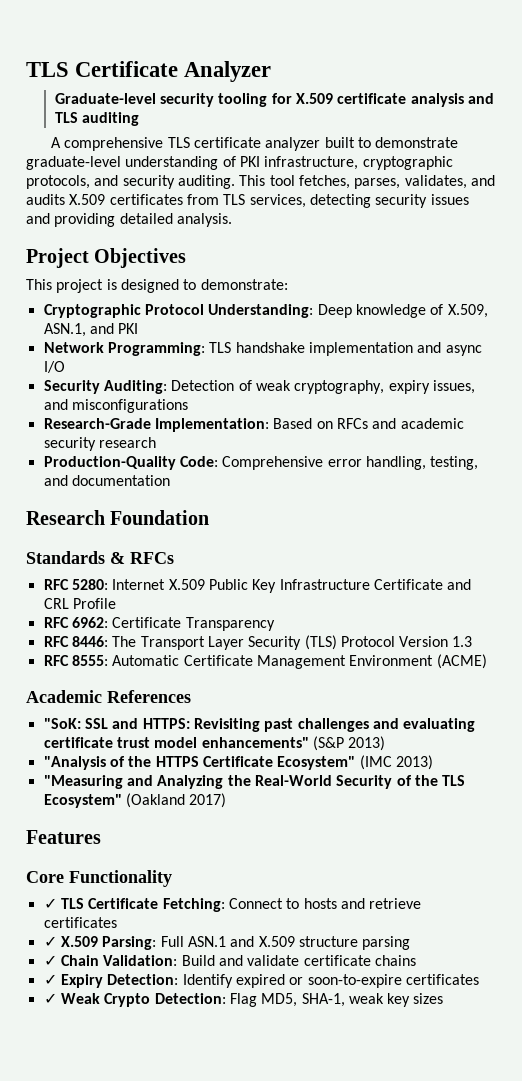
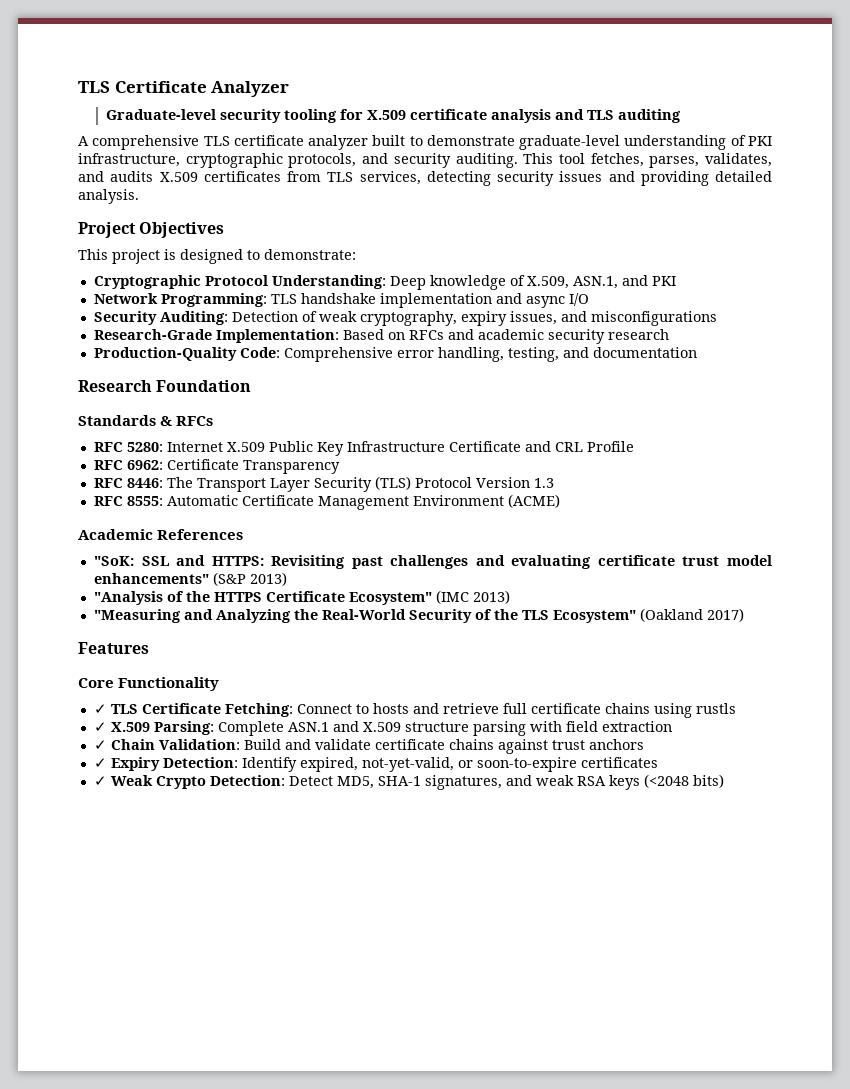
- ✓ TLS Certificate Fetching: Connect to hosts and retrieve certificates
+ ✓ TLS Certificate Fetching: Connect to hosts and retrieve full certificate chains using rustls
- ✓ X.509 Parsing: Full ASN.1 and X.509 structure parsing
+ ✓ X.509 Parsing: Complete ASN.1 and X.509 structure parsing with field extraction
- ✓ Chain Validation: Build and validate certificate chains
+ ✓ Chain Validation: Build and validate certificate chains against trust anchors
- ✓ Expiry Detection: Identify expired or soon-to-expire certificates
+ ✓ Expiry Detection: Identify expired, not-yet-valid, or soon-to-expire certificates
- ✓ Weak Crypto Detection: Flag MD5, SHA-1, weak key sizes
+ ✓ Weak Crypto Detection: Detect MD5, SHA-1 signatures, and weak RSA keys (<2048 bits)

